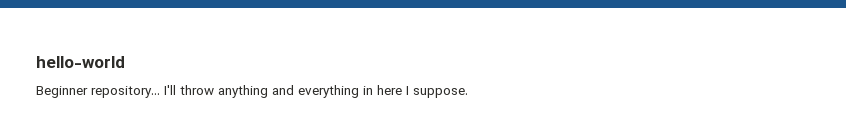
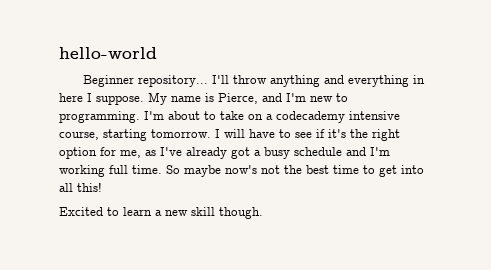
+ My name is Pierce, and I'm new to programming. I'm about to take on a codecademy intensive course, starting tomorrow. I will have to see if it's the right option for me, as I've already got a busy schedule and I'm working full time. So maybe now's not the best time to get into all this!
+ Excited to learn a new skill though.

